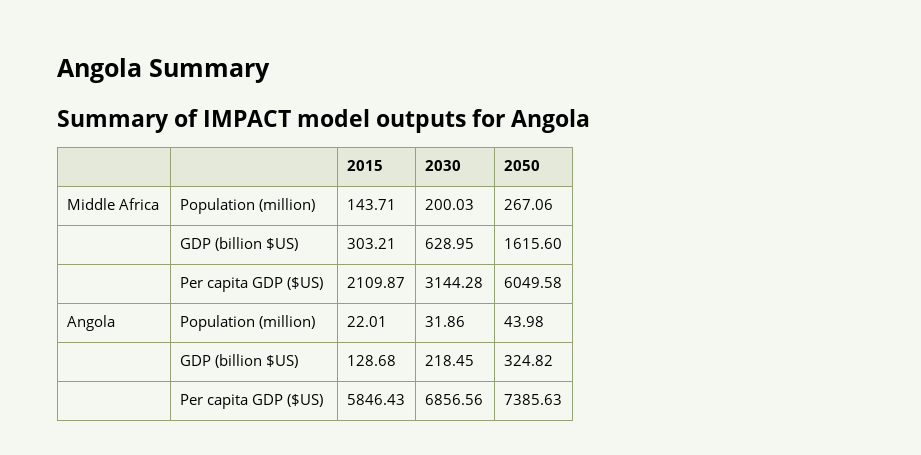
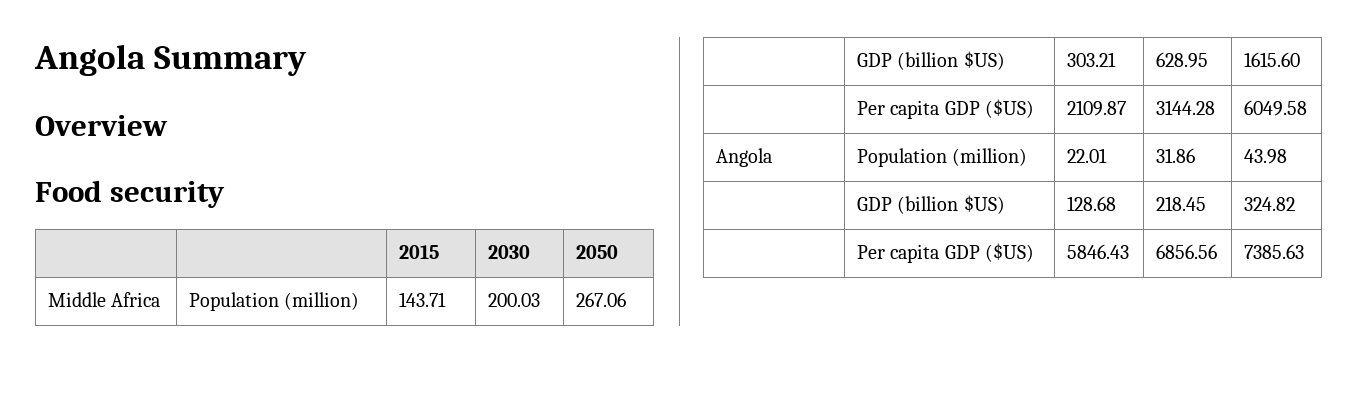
- Summary of IMPACT model outputs for Angola
+ Overview
+ Food security

